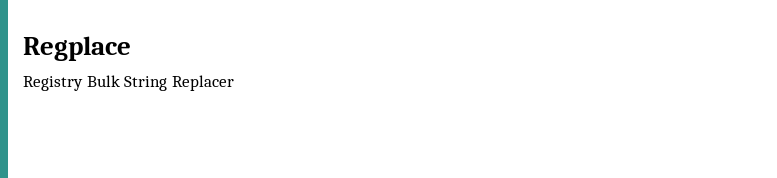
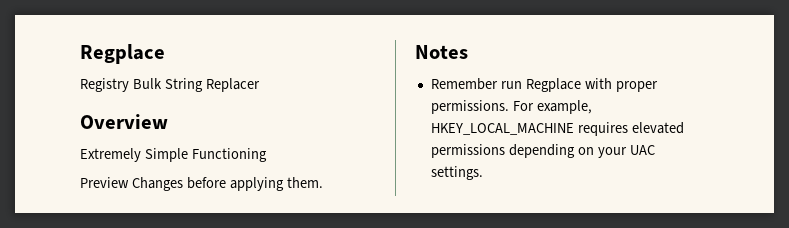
+ Overview
+ Extremely Simple Functioning
+ Preview Changes before applying them.
+ Notes
+ Remember run Regplace with proper permissions. For example, HKEY_LOCAL_MACHINE requires elevated permissions depending on your UAC settings.

